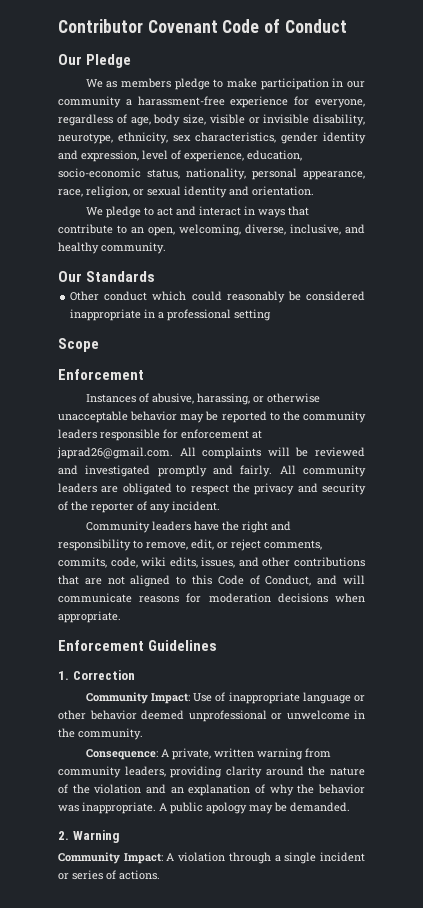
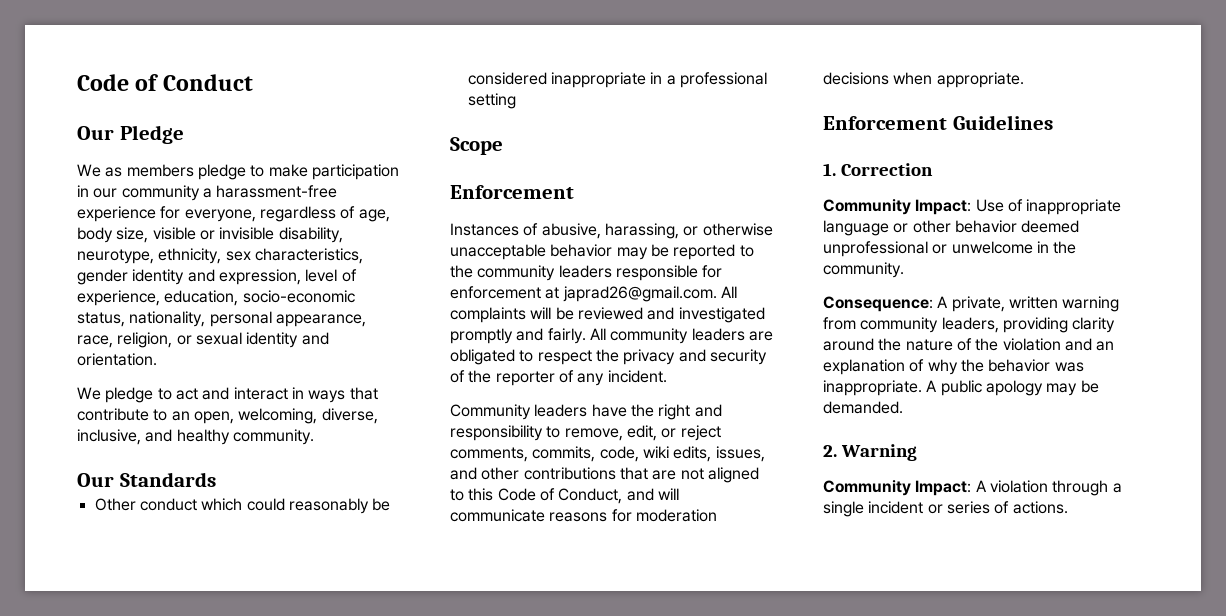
- Contributor Covenant Code of Conduct
+ Code of Conduct

